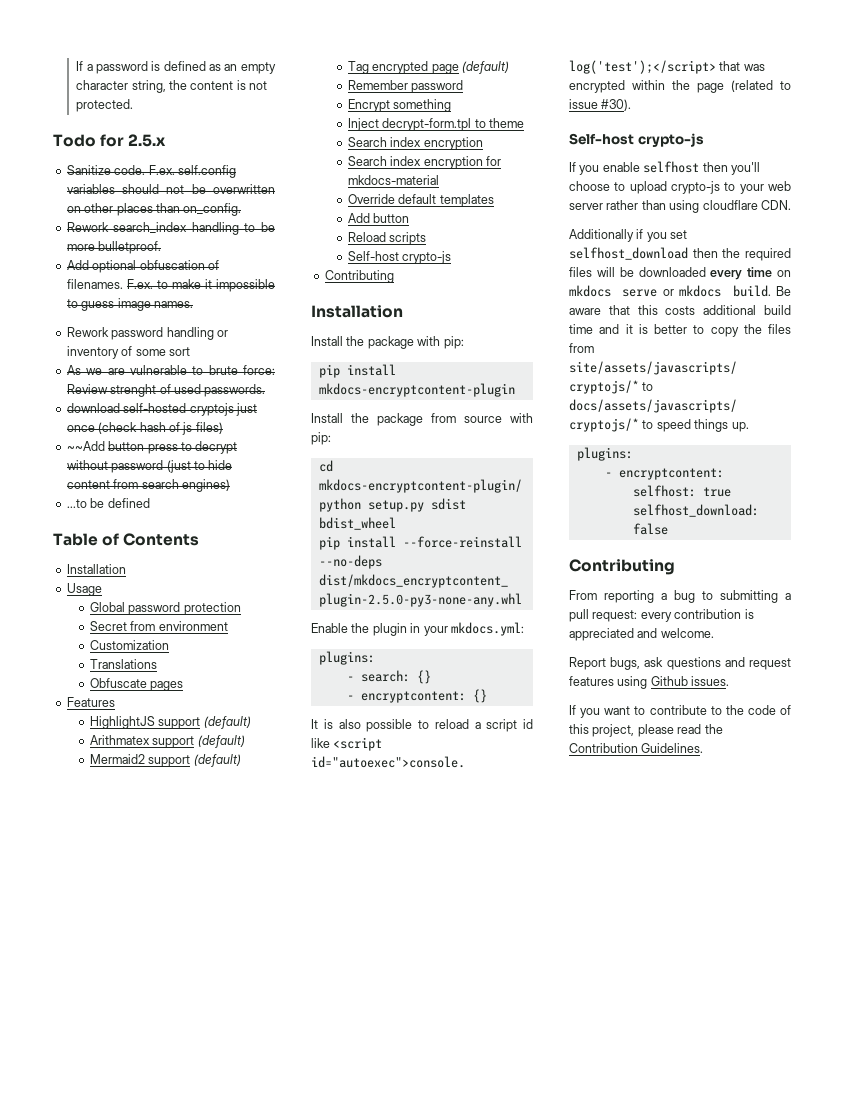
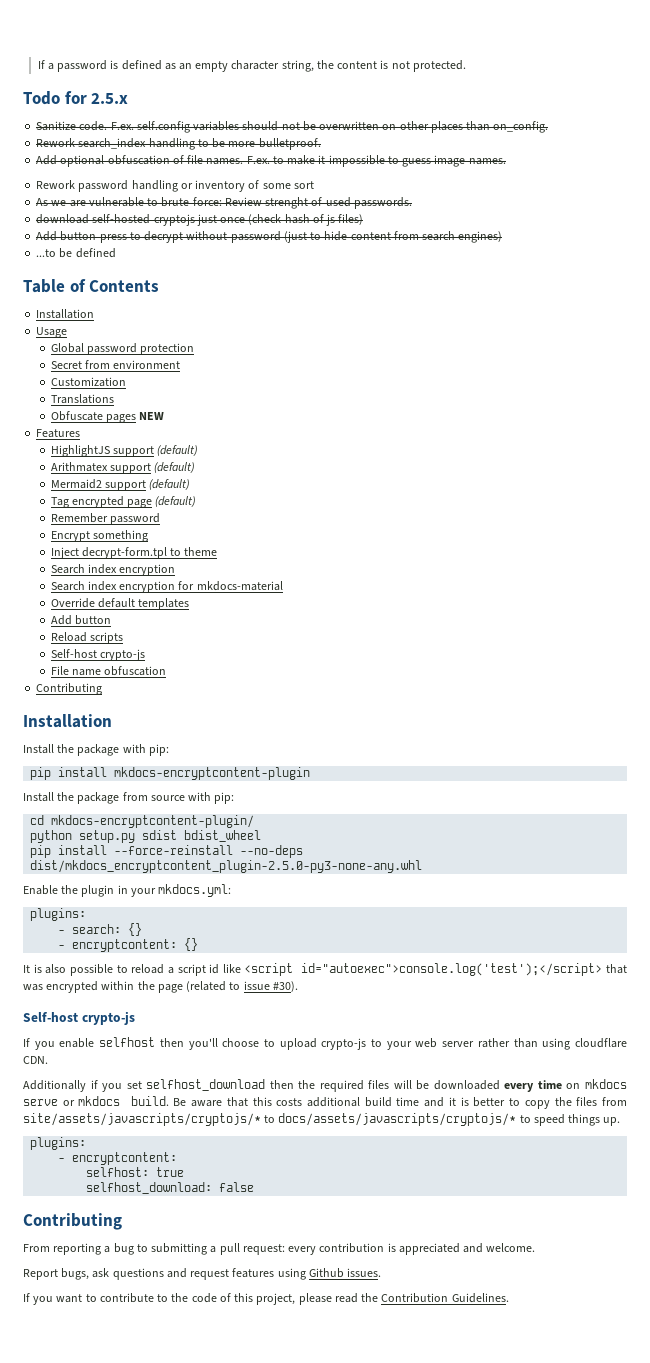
- Add optional obfuscation of filenames.
+ Add optional obfuscation of file names.
- ~~Add button press to decrypt without password (just to hide content from search engines)
+ Add button press to decrypt without password (just to hide content from search engines)
- Obfuscate pages
+ Obfuscate pages NEW
+ File name obfuscation

